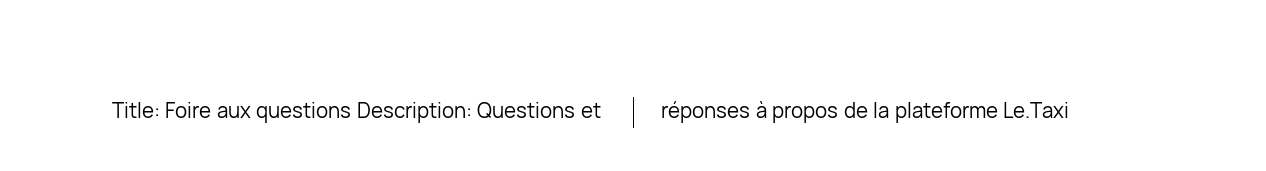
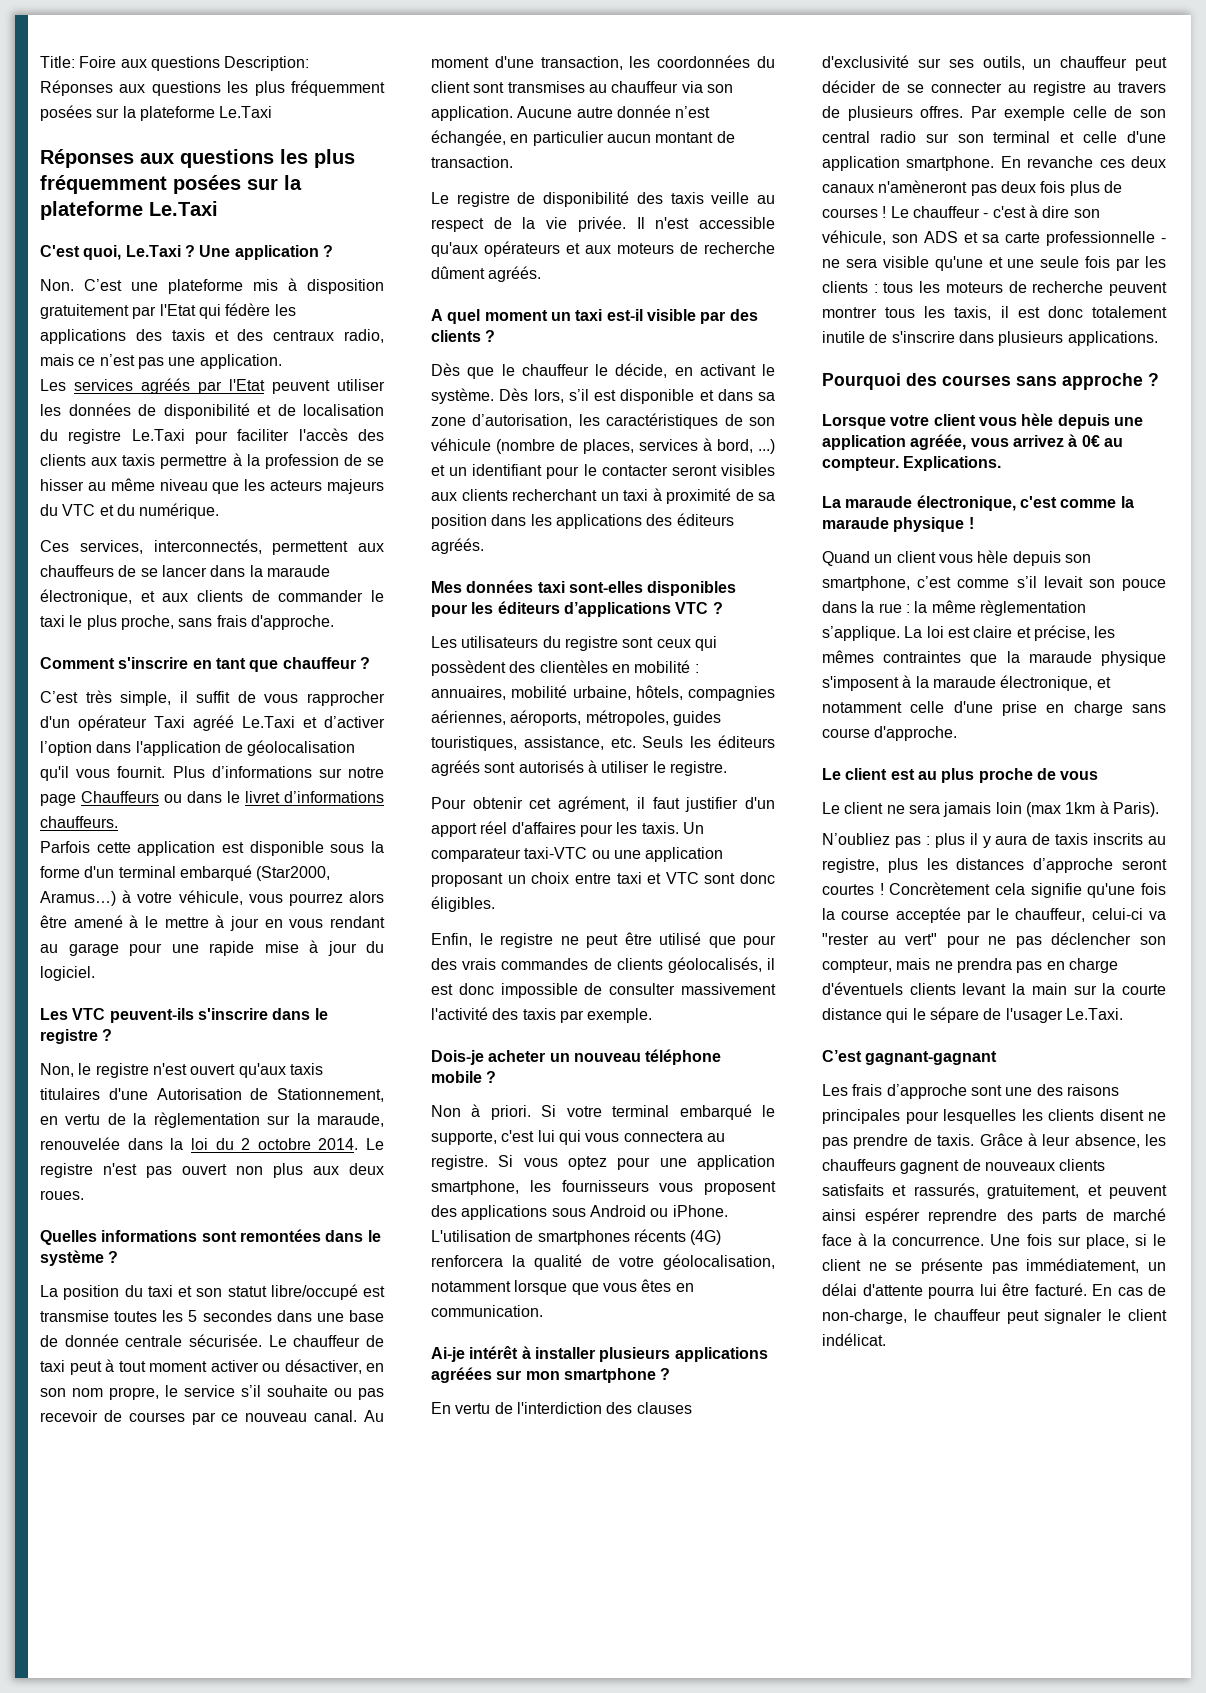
- Title: Foire aux questions Description: Questions et réponses à propos de la plateforme Le.Taxi
+ Title: Foire aux questions Description: Réponses aux questions les plus fréquemment posées sur la plateforme Le.Taxi
+ Réponses aux questions les plus fréquemment posées sur la plateforme Le.Taxi
+ C'est quoi, Le.Taxi ? Une application ?
+ Non. C’est une plateforme mis à disposition gratuitement par l'Etat qui fédère les applications des taxis et des centraux radio, mais ce n’est pas une application.
+ Les services agréés par l'Etat peuvent utiliser les données de disponibilité et de localisation du registre Le.Taxi pour faciliter l'accès des clients aux taxis permettre à la profession de se hisser au même niveau que les acteurs majeurs du VTC et du numérique.
+ Ces services, interconnectés, permettent aux chauffeurs de se lancer dans la maraude électronique, et aux clients de commander le taxi le plus proche, sans frais d'approche.
+ Comment s'inscrire en tant que chauffeur ?
+ C’est très simple, il suffit de vous rapprocher d'un opérateur Taxi agréé Le.Taxi et d’activer l’option dans l'application de géolocalisation qu'il vous fournit. Plus d’informations sur notre page Chauffeurs ou dans le livret d’informations chauffeurs.
+ Parfois cette application est disponible sous la forme d'un terminal embarqué (Star2000, Aramus…) à votre véhicule, vous pourrez alors être amené à le mettre à jour en vous rendant au garage pour une rapide mise à jour du logiciel.
+ Les VTC peuvent-ils s'inscrire dans le registre ?
+ Non, le registre n'est ouvert qu'aux taxis titulaires d'une Autorisation de Stationnement, en vertu de la règlementation sur la maraude, renouvelée dans la loi du 2 octobre 2014. Le registre n'est pas ouvert non plus aux deux roues.
+ Quelles informations sont remontées dans le système ?
+ La position du taxi et son statut libre/occupé est transmise toutes les 5 secondes dans une base de donnée centrale sécurisée. Le chauffeur de taxi peut à tout moment activer ou désactiver, en son nom propre, le service s’il souhaite ou pas recevoir de courses par ce nouveau canal. Au moment d'une transaction, les coordonnées du client sont transmises au chauffeur via son application. Aucune autre donnée n’est échangée, en particulier aucun montant de transaction.
+ Le registre de disponibilité des taxis veille au respect de la vie privée. Il n'est accessible qu'aux opérateurs et aux moteurs de recherche dûment agréés.
+ A quel moment un taxi est-il visible par des clients ?
+ Dès que le chauffeur le décide, en activant le système. Dès lors, s’il est disponible et dans sa zone d’autorisation, les caractéristiques de son véhicule (nombre de places, services à bord, ...) et un identifiant pour le contacter seront visibles aux clients recherchant un taxi à proximité de sa position dans les applications des éditeurs agréés.
+ Mes données taxi sont-elles disponibles pour les éditeurs d’applications VTC ?
+ Les utilisateurs du registre sont ceux qui possèdent des clientèles en mobilité : annuaires, mobilité urbaine, hôtels, compagnies aériennes, aéroports, métropoles, guides touristiques, assistance, etc. Seuls les éditeurs agréés sont autorisés à utiliser le registre.
+ Pour obtenir cet agrément, il faut justifier d'un apport réel d'affaires pour les taxis. Un comparateur taxi-VTC ou une application proposant un choix entre taxi et VTC sont donc éligibles.
+ Enfin, le registre ne peut être utilisé que pour des vrais commandes de clients géolocalisés, il est donc impossible de consulter massivement l'activité des taxis par exemple.
+ Dois-je acheter un nouveau téléphone mobile ?
+ Non à priori. Si votre terminal embarqué le supporte, c'est lui qui vous connectera au registre. Si vous optez pour une application smartphone, les fournisseurs vous proposent des applications sous Android ou iPhone. L'utilisation de smartphones récents (4G) renforcera la qualité de votre géolocalisation, notamment lorsque que vous êtes en communication.
+ Ai-je intérêt à installer plusieurs applications agréées sur mon smartphone ?
+ En vertu de l'interdiction des clauses d'exclusivité sur ses outils, un chauffeur peut décider de se connecter au registre au travers de plusieurs offres. Par exemple celle de son central radio sur son terminal et celle d'une application smartphone. En revanche ces deux canaux n'amèneront pas deux fois plus de courses ! Le chauffeur - c'est à dire son véhicule, son ADS et sa carte professionnelle - ne sera visible qu'une et une seule fois par les clients : tous les moteurs de recherche peuvent montrer tous les taxis, il est donc totalement inutile de s'inscrire dans plusieurs applications.
+ Pourquoi des courses sans approche ?
+ Lorsque votre client vous hèle depuis une application agréée, vous arrivez à 0€ au compteur. Explications.
+ La maraude électronique, c'est comme la maraude physique !
+ Quand un client vous hèle depuis son smartphone, c’est comme s’il levait son pouce dans la rue : la même règlementation s’applique. La loi est claire et précise, les mêmes contraintes que la maraude physique s'imposent à la maraude électronique, et notamment celle d'une prise en charge sans course d'approche.
+ Le client est au plus proche de vous
+ Le client ne sera jamais loin (max 1km à Paris).
+ N’oubliez pas : plus il y aura de taxis inscrits au registre, plus les distances d’approche seront courtes ! Concrètement cela signifie qu'une fois la course acceptée par le chauffeur, celui-ci va "rester au vert" pour ne pas déclencher son compteur, mais ne prendra pas en charge d'éventuels clients levant la main sur la courte distance qui le sépare de l'usager Le.Taxi.
+ C’est gagnant-gagnant
+ Les frais d’approche sont une des raisons principales pour lesquelles les clients disent ne pas prendre de taxis. Grâce à leur absence, les chauffeurs gagnent de nouveaux clients satisfaits et rassurés, gratuitement, et peuvent ainsi espérer reprendre des parts de marché face à la concurrence. Une fois sur place, si le client ne se présente pas immédiatement, un délai d'attente pourra lui être facturé. En cas de non-charge, le chauffeur peut signaler le client indélicat.

